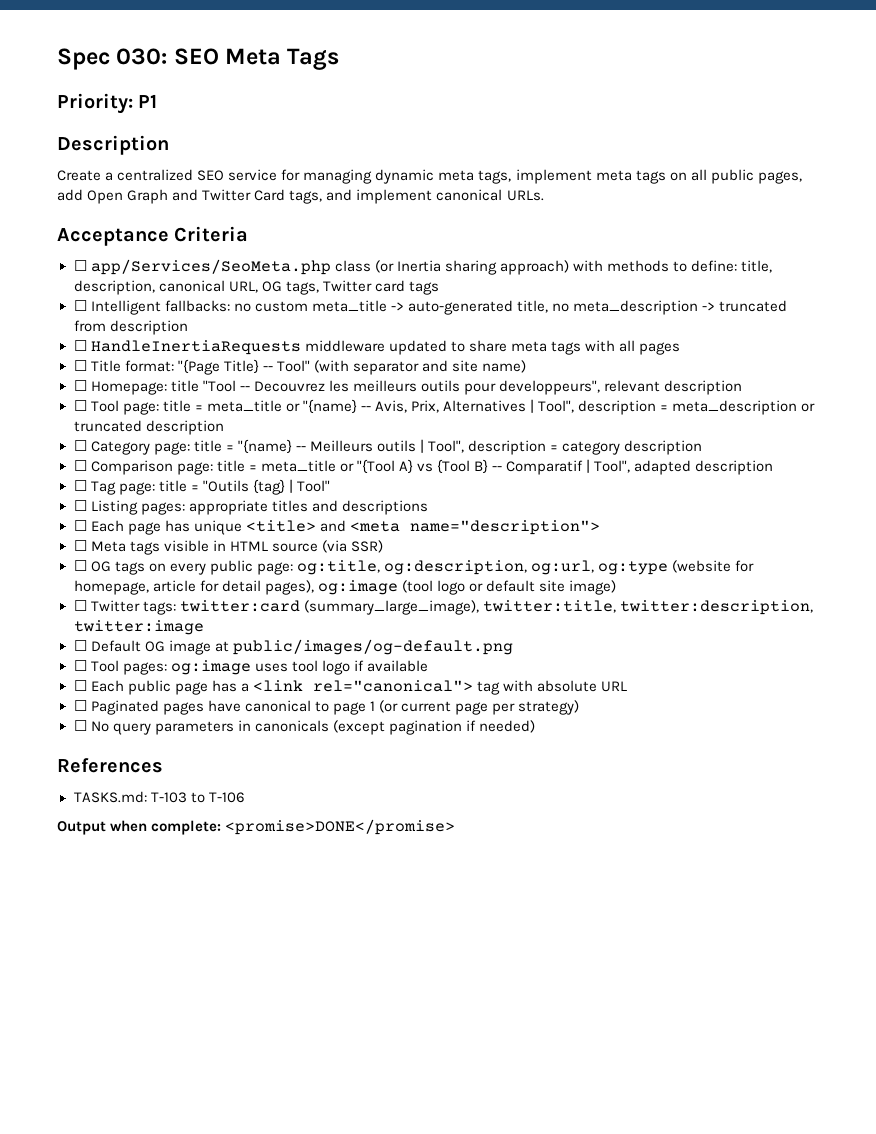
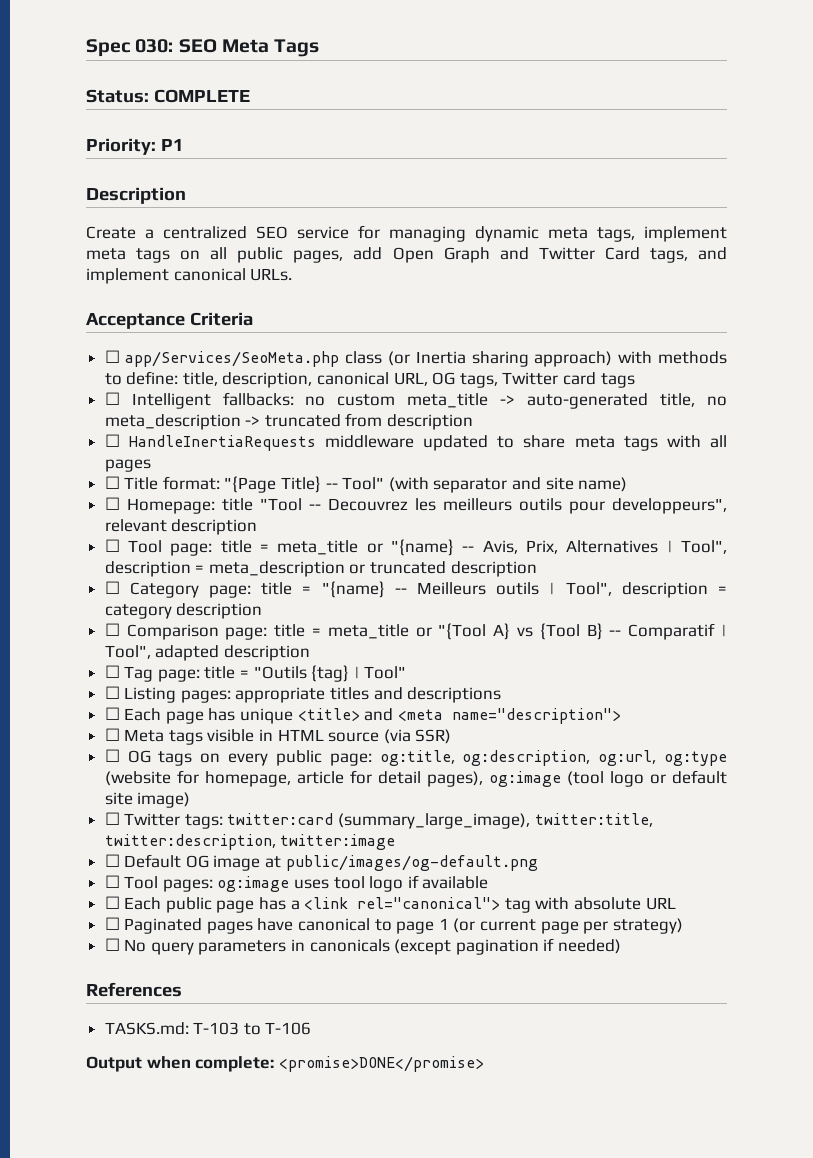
+ Status: COMPLETE

